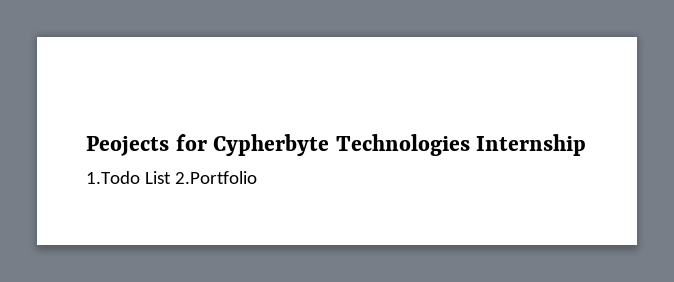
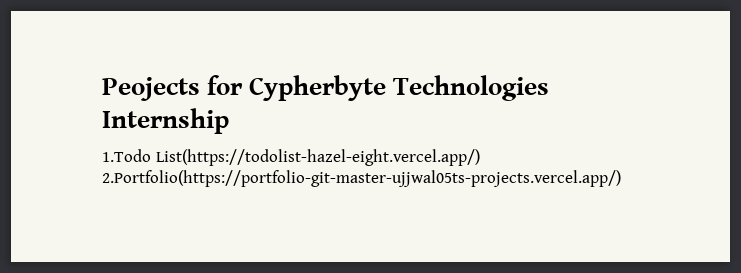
- 1.Todo List 2.Portfolio
+ 1.Todo List(https://todolist-hazel-eight.vercel.app/) 2.Portfolio(https://portfolio-git-master-ujjwal05ts-projects.vercel.app/)

